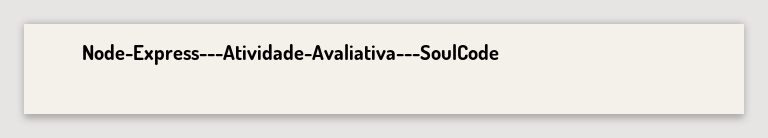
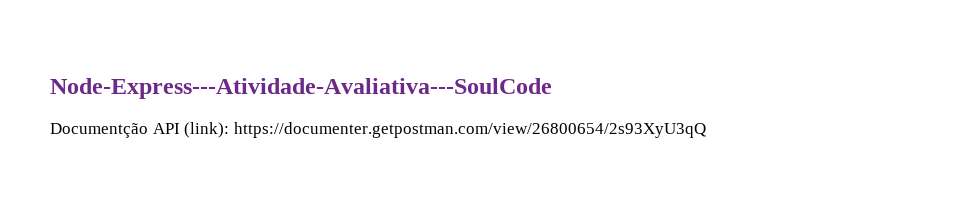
+ Documentção API (link): https://documenter.getpostman.com/view/26800654/2s93XyU3qQ

